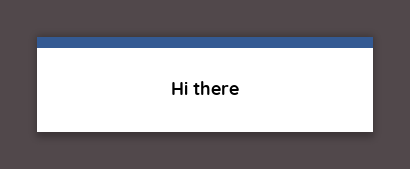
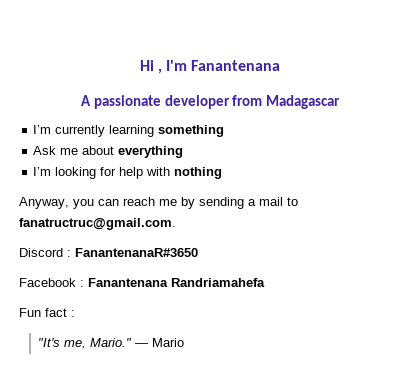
- Hi there
+ Hi , I'm Fanantenana
+ A passionate developer from Madagascar
+ I’m currently learning something
+ Ask me about everything
+ I’m looking for help with nothing
+ Anyway, you can reach me by sending a mail to fanatructruc@gmail.com.
+ Discord : FanantenanaR#3650
+ Facebook : Fanantenana Randriamahefa
+ Fun fact :
+ "It's me, Mario." — Mario

